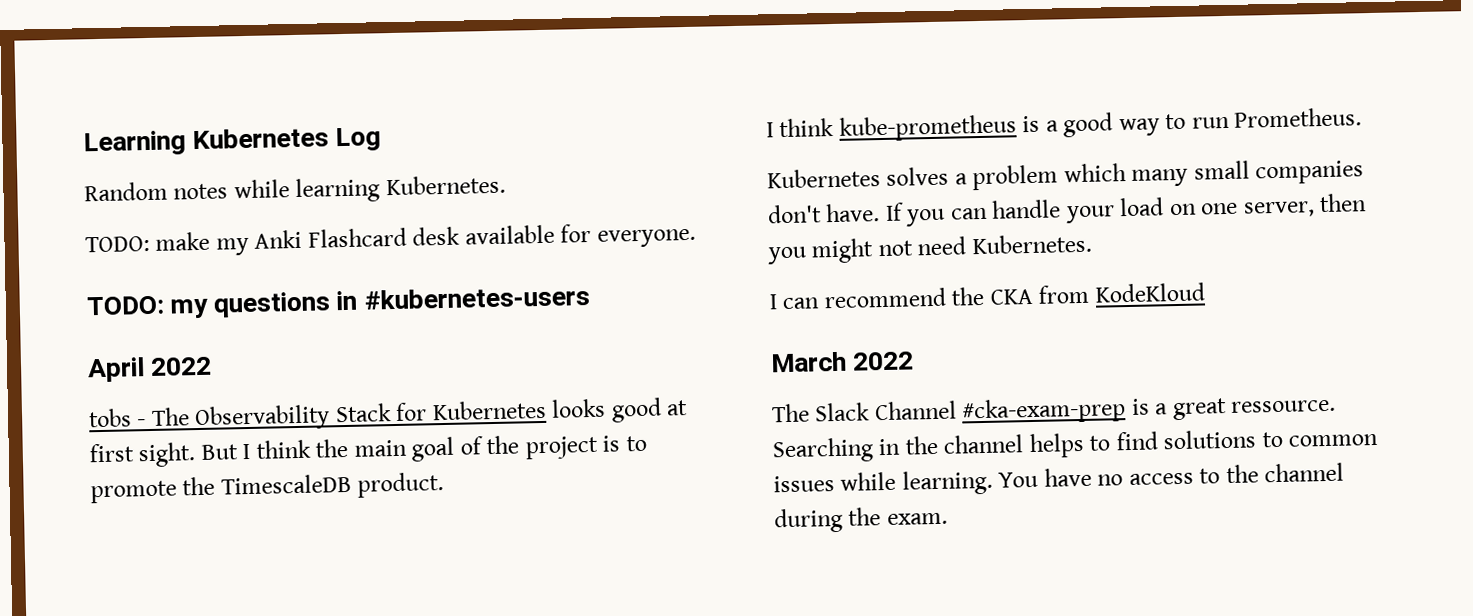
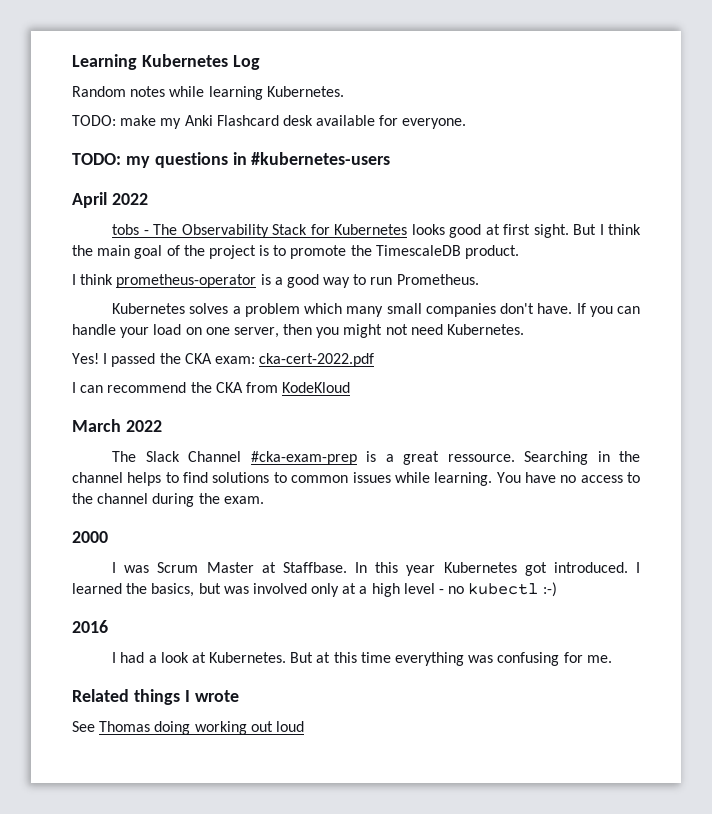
- I think kube-prometheus is a good way to run Prometheus.
+ I think prometheus-operator is a good way to run Prometheus.
+ Yes! I passed the CKA exam: cka-cert-2022.pdf
+ 2000
+ I was Scrum Master at Staffbase. In this year Kubernetes got introduced. I learned the basics, but was involved only at a high level - no kubectl :-)
+ 2016
+ I had a look at Kubernetes. But at this time everything was confusing for me.
+ Related things I wrote
+ See Thomas doing working out loud

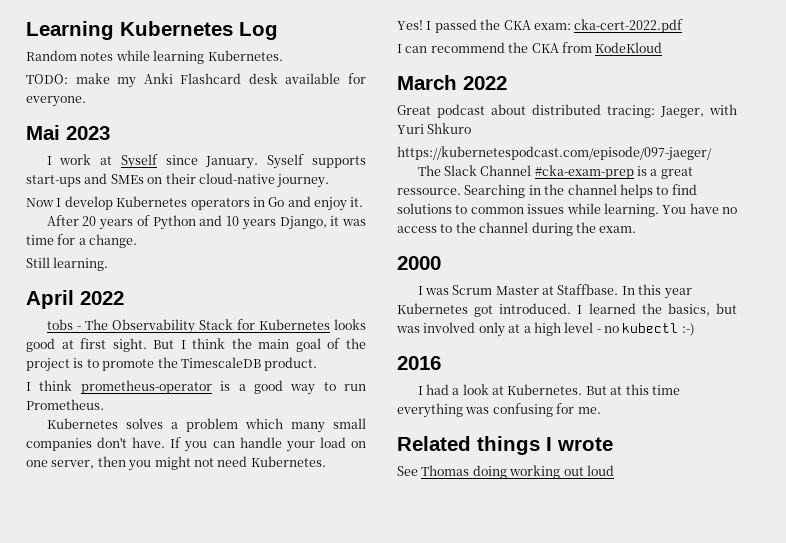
- TODO: my questions in #kubernetes-users
+ Mai 2023
+ I work at Syself since January. Syself supports start-ups and SMEs on their cloud-native journey.
+ Now I develop Kubernetes operators in Go and enjoy it.
+ After 20 years of Python and 10 years Django, it was time for a change.
+ Still learning.
+ Great podcast about distributed tracing: Jaeger, with Yuri Shkuro
+ https://kubernetespodcast.com/episode/097-jaeger/

